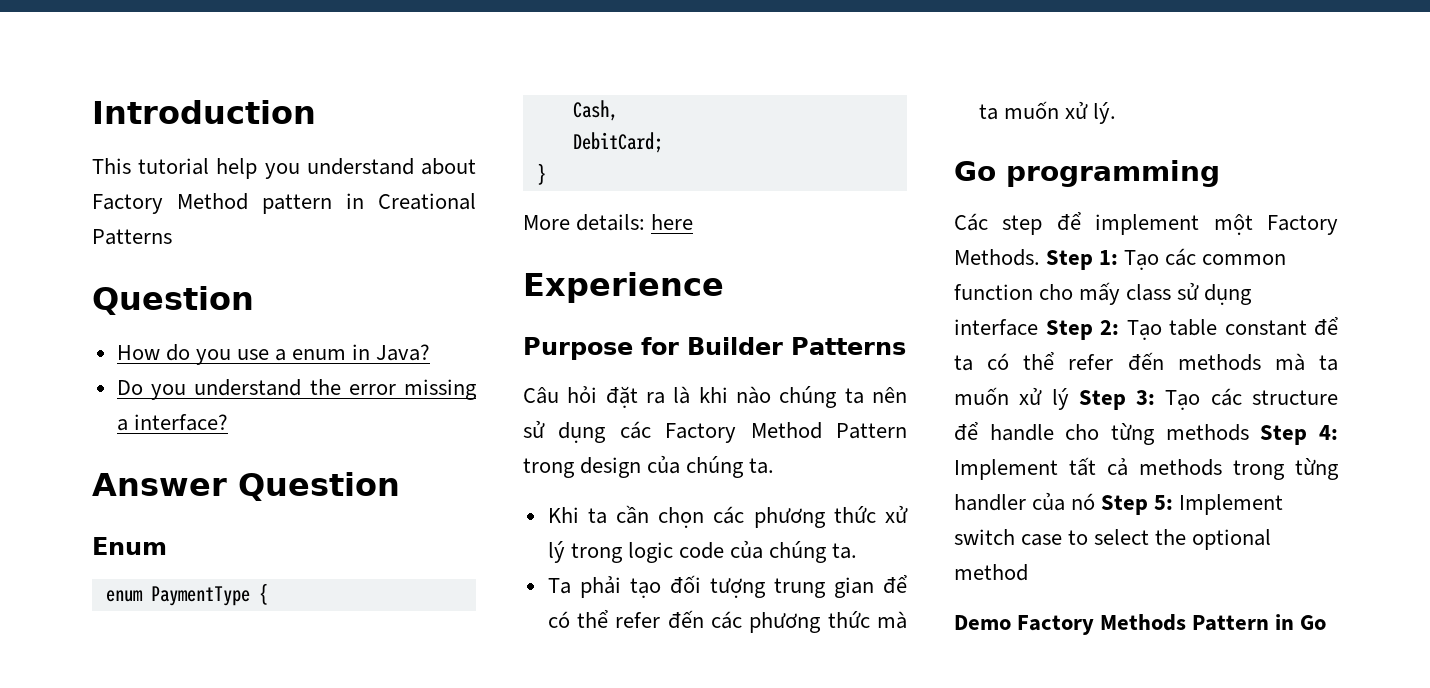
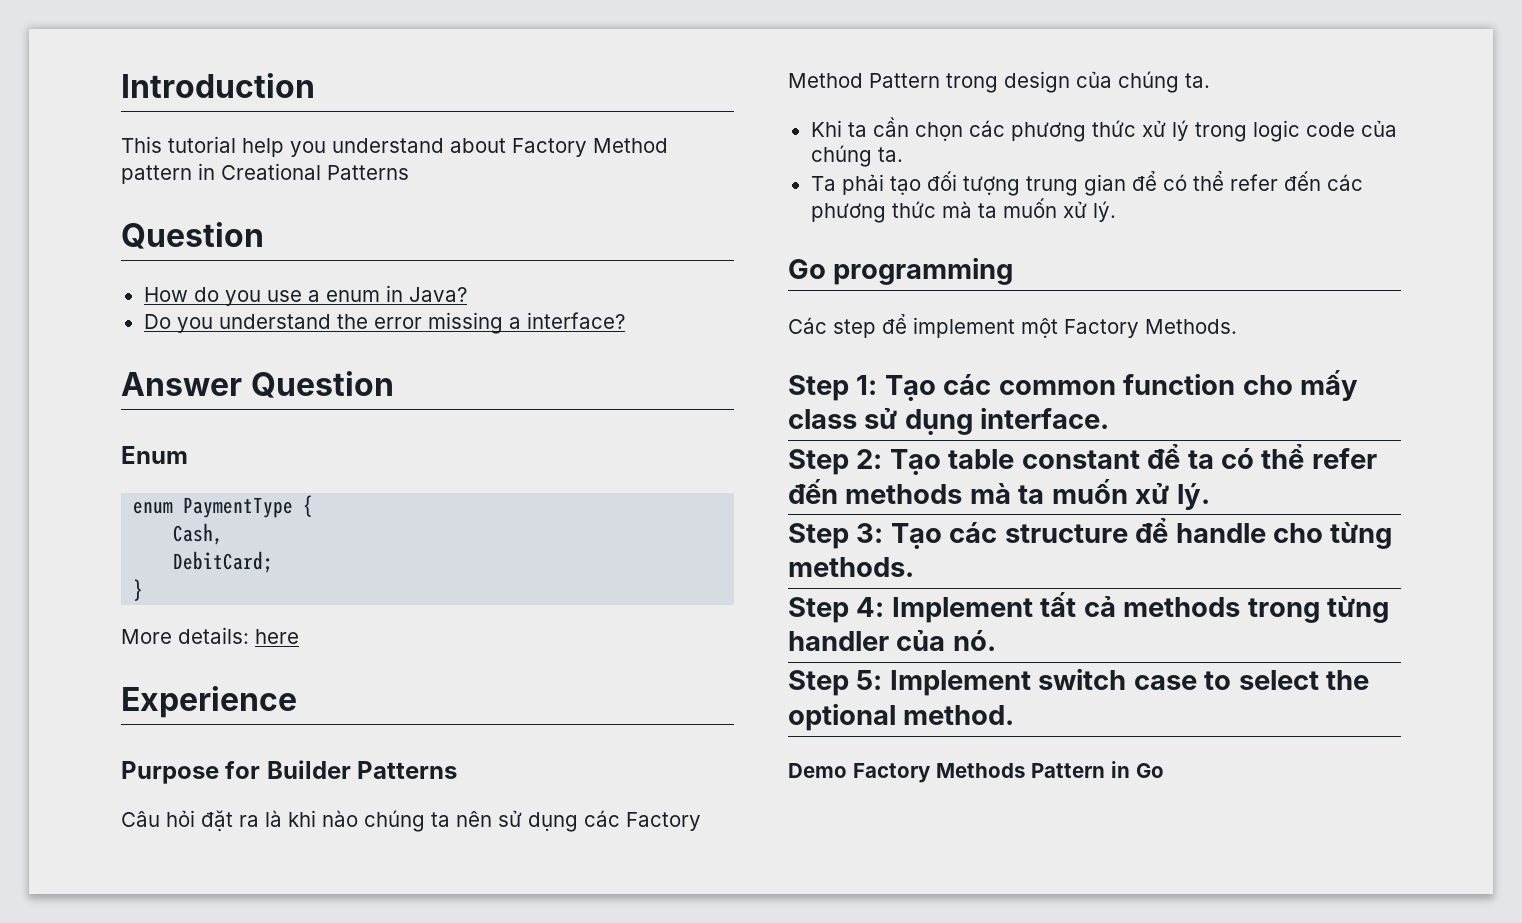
- Các step để implement một Factory Methods. Step 1:
+ Các step để implement một Factory Methods.
+ Step 1:
- Tạo các common function cho mấy class sử dụng interface Step 2:
+ Tạo các common function cho mấy class sử dụng interface.
+ Step 2:
- Tạo table constant để ta có thể refer đến methods mà ta muốn xử lý Step 3:
+ Tạo table constant để ta có thể refer đến methods mà ta muốn xử lý.
+ Step 3:
- Tạo các structure để handle cho từng methods Step 4:
+ Tạo các structure để handle cho từng methods.
+ Step 4:
- Implement tất cả methods trong từng handler của nó Step 5:
+ Implement tất cả methods trong từng handler của nó.
+ Step 5:
- Implement switch case to select the optional method
+ Implement switch case to select the optional method.

